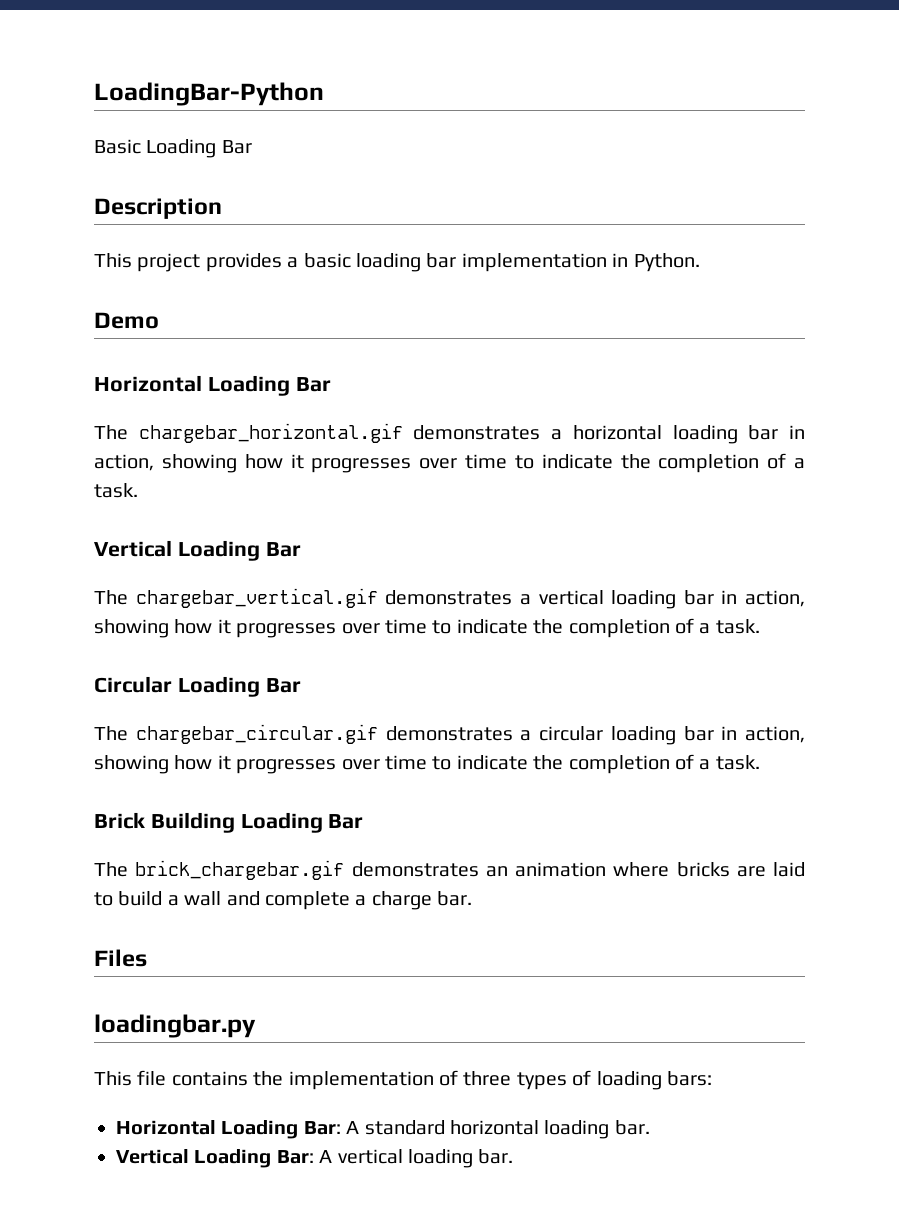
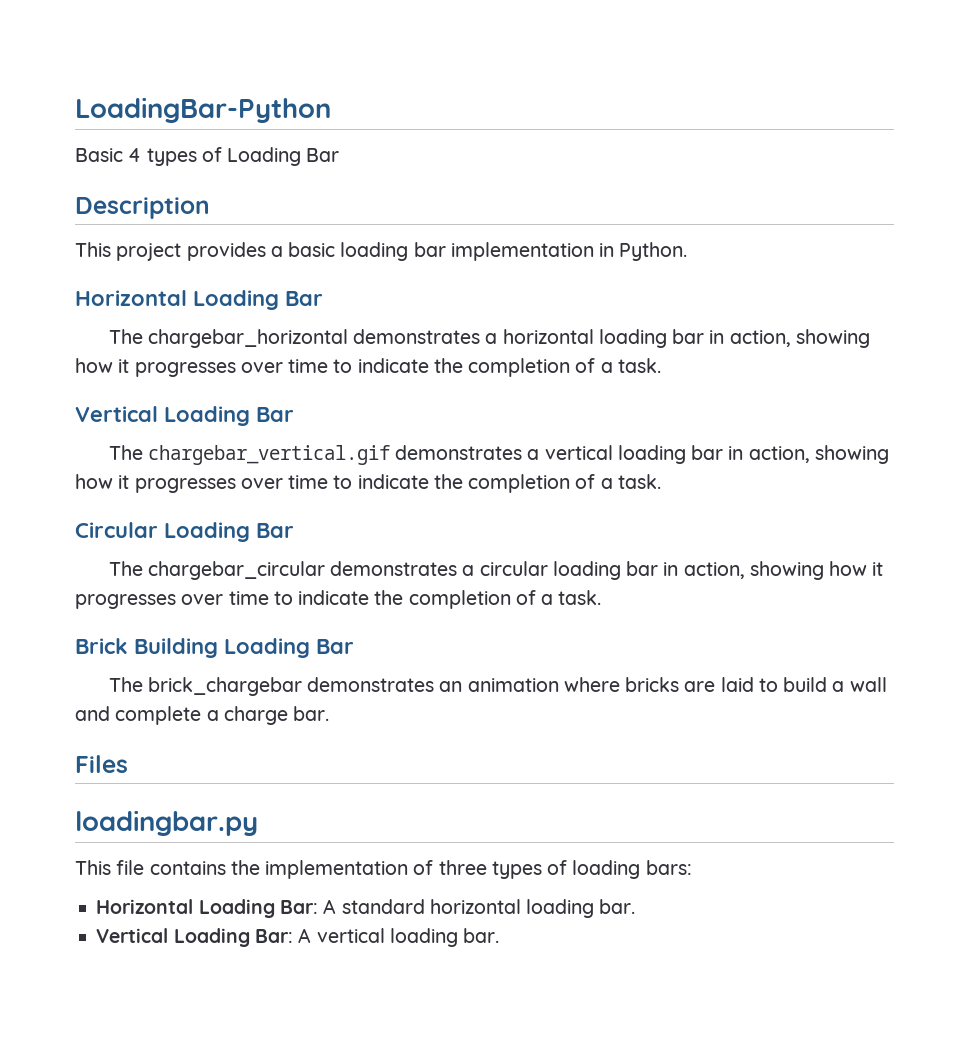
- Basic Loading Bar
+ Basic 4 types of Loading Bar
- Demo
- The chargebar_horizontal.gif demonstrates a horizontal loading bar in action, showing how it progresses over time to indicate the completion of a task.
+ The chargebar_horizontal demonstrates a horizontal loading bar in action, showing how it progresses over time to indicate the completion of a task.
- The chargebar_circular.gif demonstrates a circular loading bar in action, showing how it progresses over time to indicate the completion of a task.
+ The chargebar_circular demonstrates a circular loading bar in action, showing how it progresses over time to indicate the completion of a task.
- The brick_chargebar.gif demonstrates an animation where bricks are laid to build a wall and complete a charge bar.
+ The brick_chargebar demonstrates an animation where bricks are laid to build a wall and complete a charge bar.

